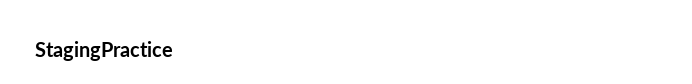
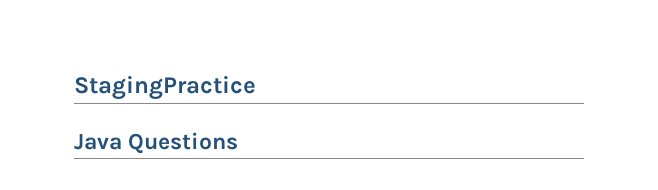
+ Java Questions

